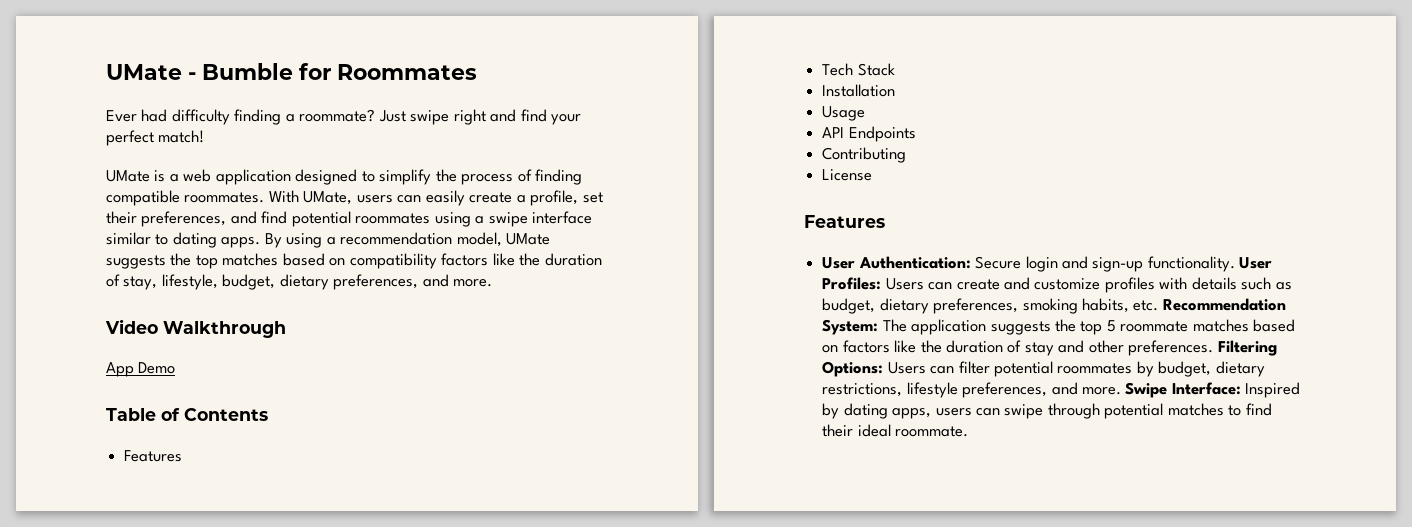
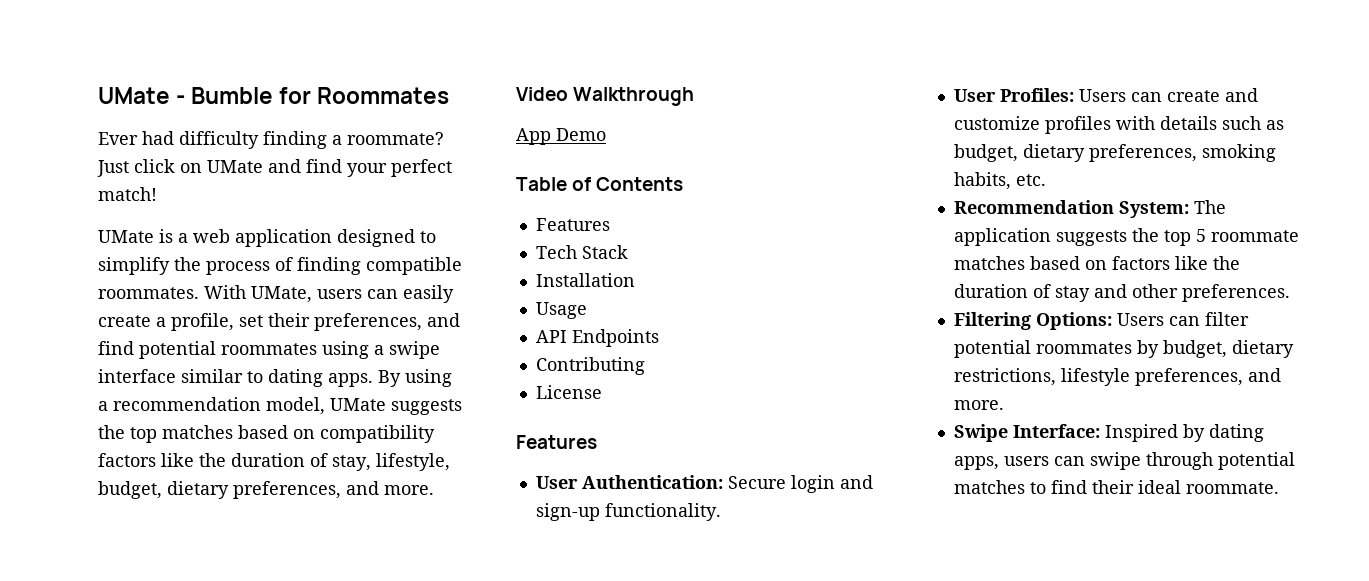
- Just swipe right and find your perfect match!
+ Just click on UMate and find your perfect match!
- Secure login and sign-up functionality. User Profiles:
+ Secure login and sign-up functionality.
+ User Profiles:
- Users can create and customize profiles with details such as budget, dietary preferences, smoking habits, etc. Recommendation System:
+ Users can create and customize profiles with details such as budget, dietary preferences, smoking habits, etc.
+ Recommendation System:
- The application suggests the top 5 roommate matches based on factors like the duration of stay and other preferences. Filtering Options:
+ The application suggests the top 5 roommate matches based on factors like the duration of stay and other preferences.
+ Filtering Options:
- Users can filter potential roommates by budget, dietary restrictions, lifestyle preferences, and more. Swipe Interface:
+ Users can filter potential roommates by budget, dietary restrictions, lifestyle preferences, and more.
+ Swipe Interface:

